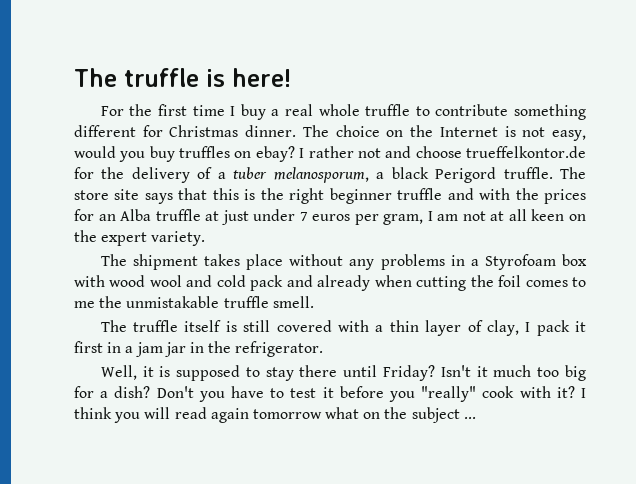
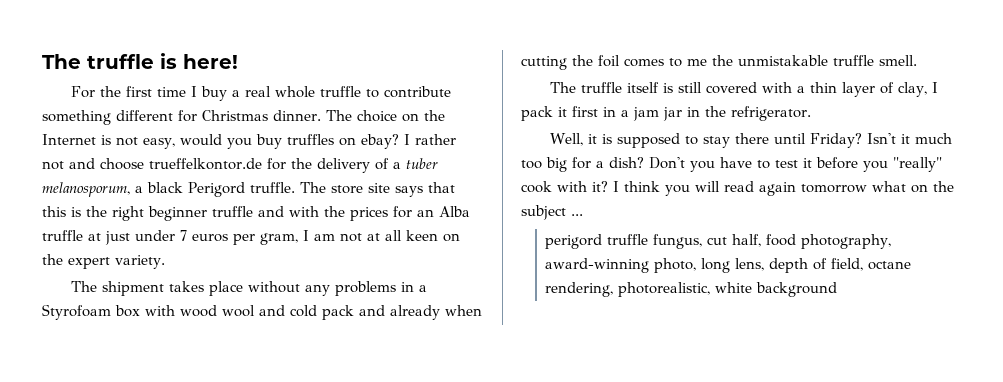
+ perigord truffle fungus, cut half, food photography, award-winning photo, long lens, depth of field, octane rendering, photorealistic, white background

